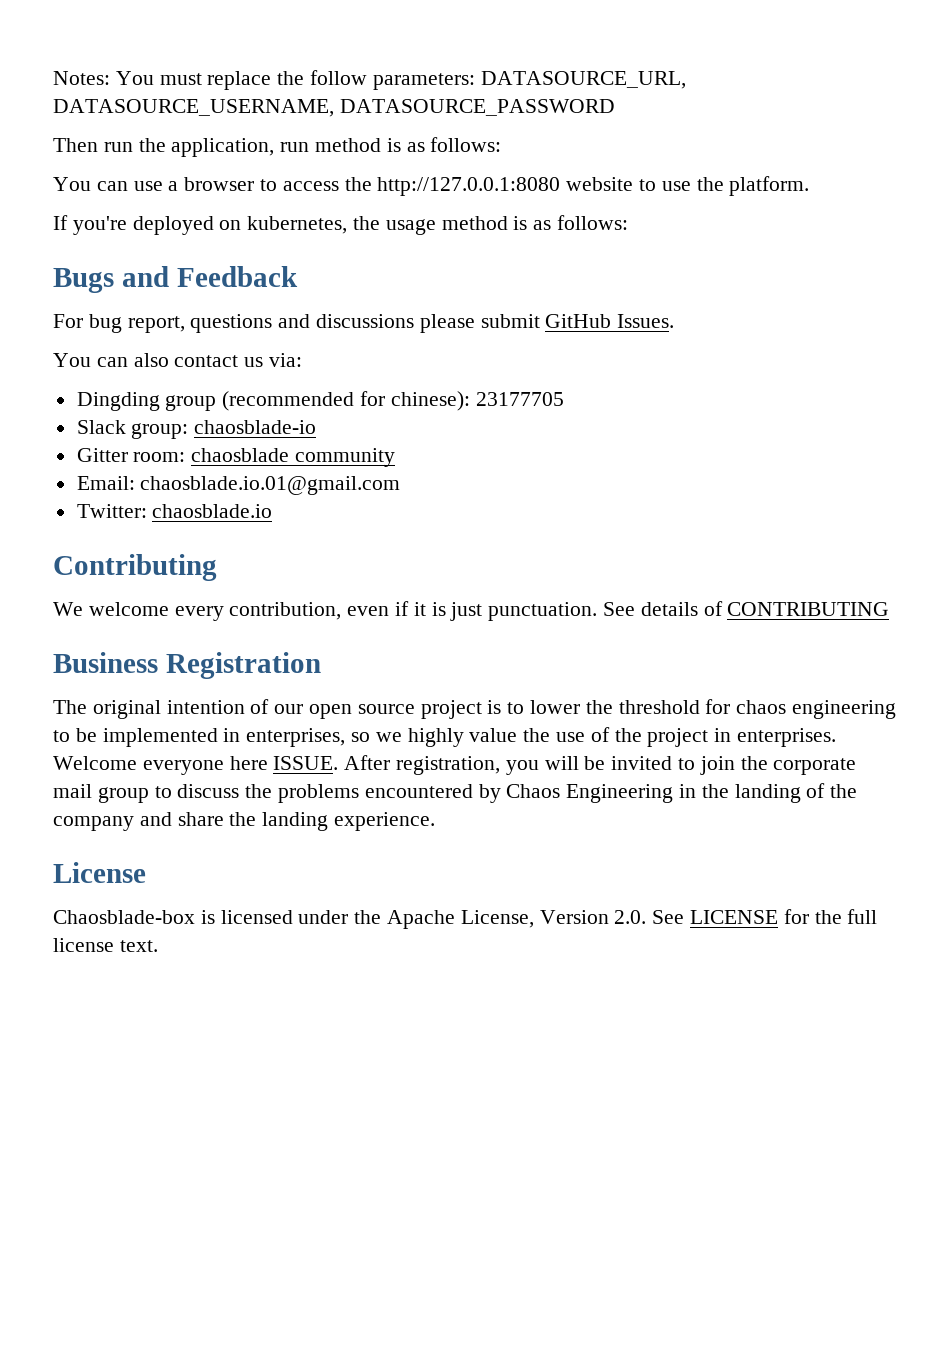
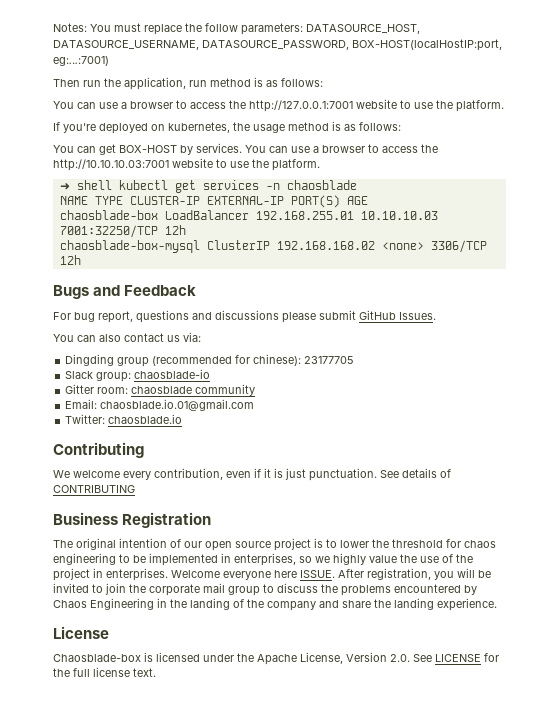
- Notes: You must replace the follow parameters: DATASOURCE_URL, DATASOURCE_USERNAME, DATASOURCE_PASSWORD
+ Notes: You must replace the follow parameters: DATASOURCE_HOST, DATASOURCE_USERNAME, DATASOURCE_PASSWORD, BOX-HOST(localHostIP:port, eg:...:7001)
- You can use a browser to access the http://127.0.0.1:8080 website to use the platform.
+ You can use a browser to access the http://127.0.0.1:7001 website to use the platform.
+ You can get BOX-HOST by services. You can use a browser to access the http://10.10.10.03:7001 website to use the platform.
+ ➜ shell kubectl get services -n chaosblade
+ NAME TYPE CLUSTER-IP EXTERNAL-IP PORT(S) AGE
+ chaosblade-box LoadBalancer 192.168.255.01 10.10.10.03 7001:32250/TCP 12h
+ chaosblade-box-mysql ClusterIP 192.168.168.02 <none> 3306/TCP 12h

